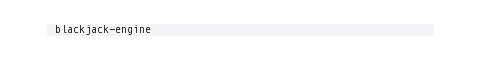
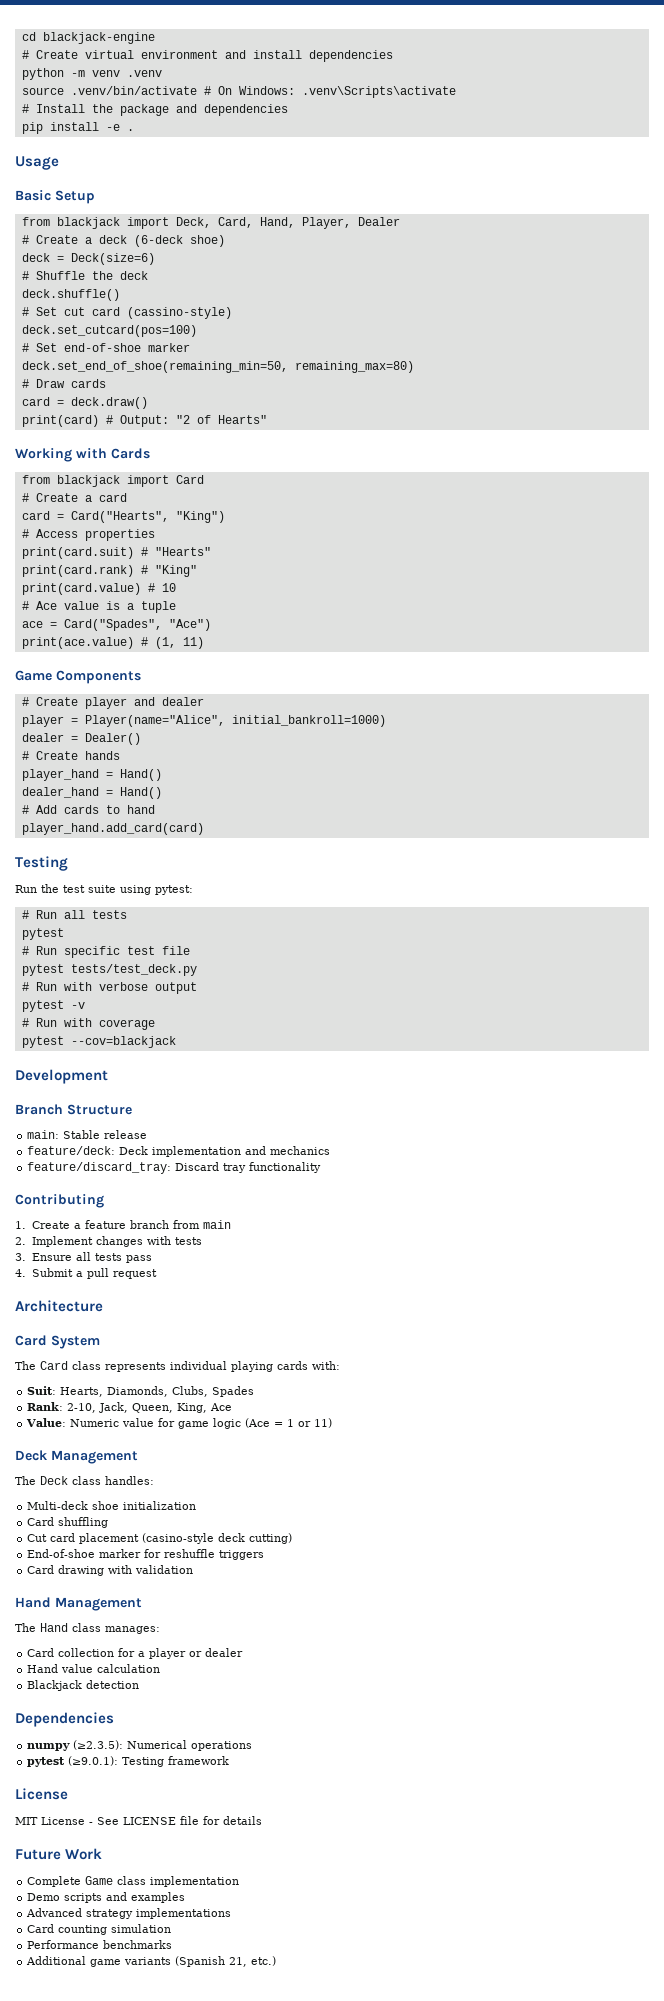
- blackjack-engine
+ cd blackjack-engine
+ # Create virtual environment and install dependencies
+ python -m venv .venv
+ source .venv/bin/activate # On Windows: .venv\Scripts\activate
+ # Install the package and dependencies
+ pip install -e .
+ Usage
+ Basic Setup
+ from blackjack import Deck, Card, Hand, Player, Dealer
+ # Create a deck (6-deck shoe)
+ deck = Deck(size=6)
+ # Shuffle the deck
+ deck.shuffle()
+ # Set cut card (cassino-style)
+ deck.set_cutcard(pos=100)
+ # Set end-of-shoe marker
+ deck.set_end_of_shoe(remaining_min=50, remaining_max=80)
+ # Draw cards
+ card = deck.draw()
+ print(card) # Output: "2 of Hearts"
+ Working with Cards
+ from blackjack import Card
+ # Create a card
+ card = Card("Hearts", "King")
+ # Access properties
+ print(card.suit) # "Hearts"
+ print(card.rank) # "King"
+ print(card.value) # 10
+ # Ace value is a tuple
+ ace = Card("Spades", "Ace")
+ print(ace.value) # (1, 11)
+ Game Components
+ # Create player and dealer
+ player = Player(name="Alice", initial_bankroll=1000)
+ dealer = Dealer()
+ # Create hands
+ player_hand = Hand()
+ dealer_hand = Hand()
+ # Add cards to hand
+ player_hand.add_card(card)
+ Testing
+ Run the test suite using pytest:
+ # Run all tests
+ pytest
+ # Run specific test file
+ pytest tests/test_deck.py
+ # Run with verbose output
+ pytest -v
+ # Run with coverage
+ pytest --cov=blackjack
+ Development
+ Branch Structure
+ main: Stable release
+ feature/deck: Deck implementation and mechanics
+ feature/discard_tray: Discard tray functionality
+ Contributing
+ 1. Create a feature branch from main
+ 2. Implement changes with tests
+ 3. Ensure all tests pass
+ 4. Submit a pull request
+ Architecture
+ Card System
+ The Card class represents individual playing cards with:
+ Suit: Hearts, Diamonds, Clubs, Spades
+ Rank: 2-10, Jack, Queen, King, Ace
+ Value: Numeric value for game logic (Ace = 1 or 11)
+ Deck Management
+ The Deck class handles:
+ Multi-deck shoe initialization
+ Card shuffling
+ Cut card placement (casino-style deck cutting)
+ End-of-shoe marker for reshuffle triggers
+ Card drawing with validation
+ Hand Management
+ The Hand class manages:
+ Card collection for a player or dealer
+ Hand value calculation
+ Blackjack detection
+ Dependencies
+ numpy (≥2.3.5): Numerical operations
+ pytest (≥9.0.1): Testing framework
+ License
+ MIT License - See LICENSE file for details
+ Future Work
+ Complete Game class implementation
+ Demo scripts and examples
+ Advanced strategy implementations
+ Card counting simulation
+ Performance benchmarks
+ Additional game variants (Spanish 21, etc.)

